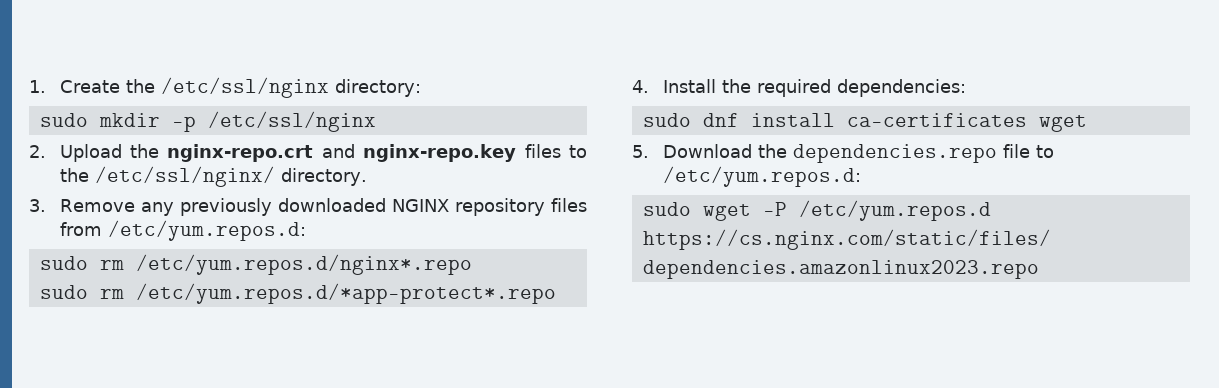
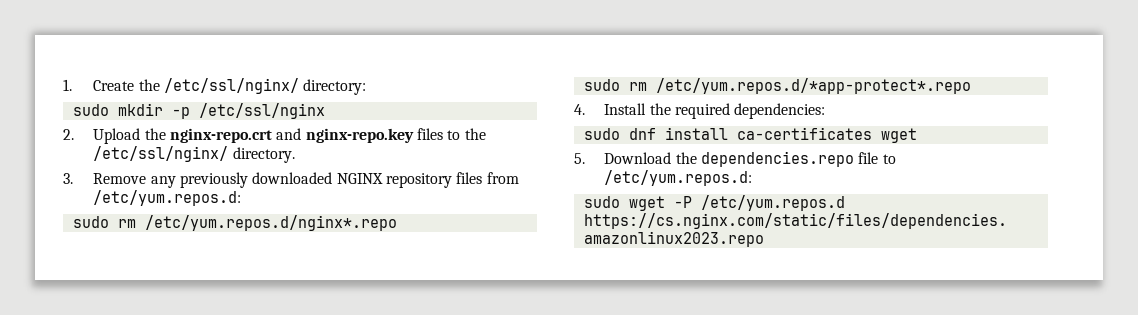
- 1. Create the /etc/ssl/nginx directory:
+ 1. Create the /etc/ssl/nginx/ directory:

